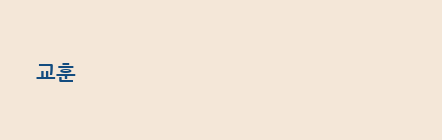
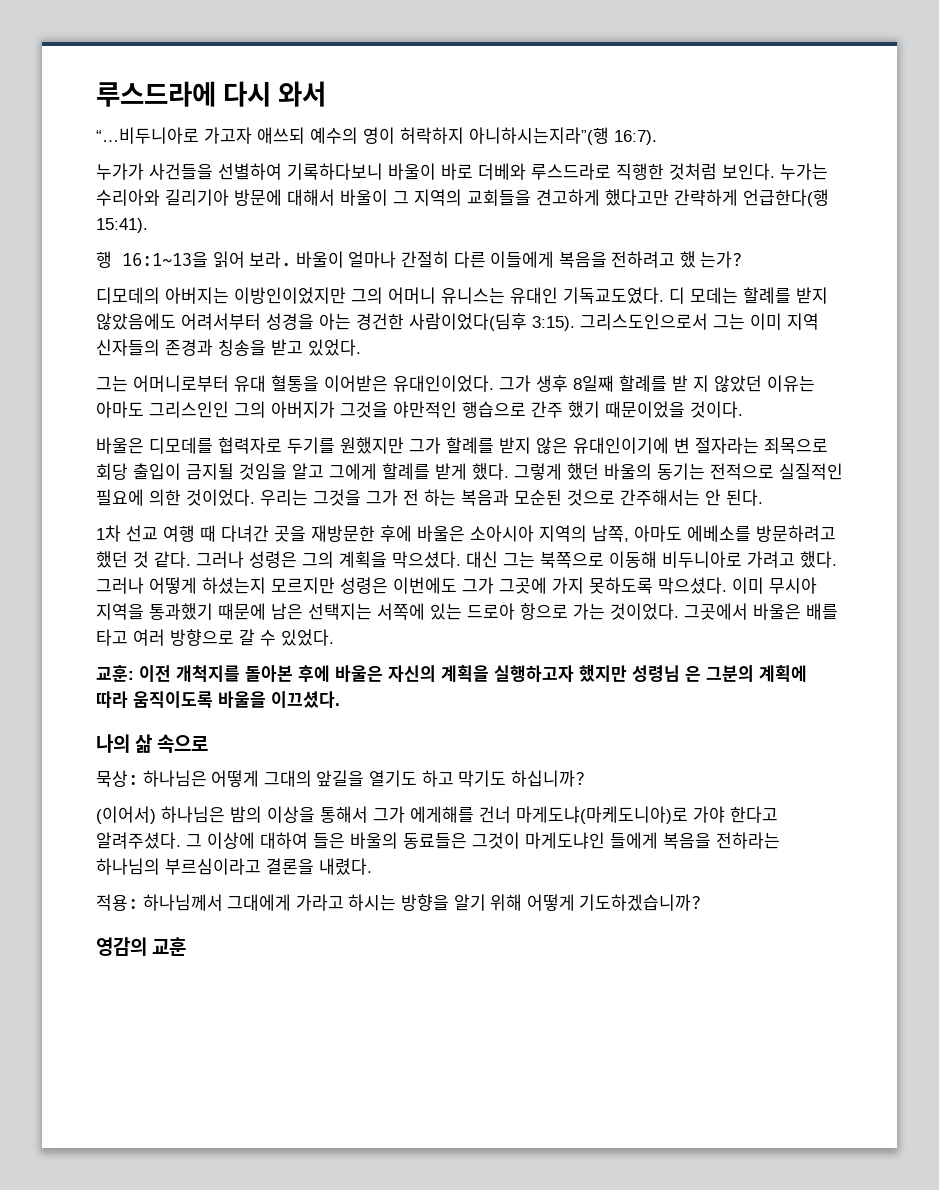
- 교훈
+ 루스드라에 다시 와서
+ “…비두니아로 가고자 애쓰되 예수의 영이 허락하지 아니하시는지라”(행 16:7).
+ 누가가 사건들을 선별하여 기록하다보니 바울이 바로 더베와 루스드라로 직행한 것처럼 보인다. 누가는 수리아와 길리기아 방문에 대해서 바울이 그 지역의 교회들을 견고하게 했다고만 간략하게 언급한다(행 15:41).
+ 행 16:1~13을 읽어 보라. 바울이 얼마나 간절히 다른 이들에게 복음을 전하려고 했 는가?
+ 디모데의 아버지는 이방인이었지만 그의 어머니 유니스는 유대인 기독교도였다. 디 모데는 할례를 받지 않았음에도 어려서부터 성경을 아는 경건한 사람이었다(딤후 3:15). 그리스도인으로서 그는 이미 지역 신자들의 존경과 칭송을 받고 있었다.
+ 그는 어머니로부터 유대 혈통을 이어받은 유대인이었다. 그가 생후 8일째 할례를 받 지 않았던 이유는 아마도 그리스인인 그의 아버지가 그것을 야만적인 행습으로 간주 했기 때문이었을 것이다.
+ 바울은 디모데를 협력자로 두기를 원했지만 그가 할례를 받지 않은 유대인이기에 변 절자라는 죄목으로 회당 출입이 금지될 것임을 알고 그에게 할례를 받게 했다. 그렇게 했던 바울의 동기는 전적으로 실질적인 필요에 의한 것이었다. 우리는 그것을 그가 전 하는 복음과 모순된 것으로 간주해서는 안 된다.
+ 1차 선교 여행 때 다녀간 곳을 재방문한 후에 바울은 소아시아 지역의 남쪽, 아마도 에베소를 방문하려고 했던 것 같다. 그러나 성령은 그의 계획을 막으셨다. 대신 그는 북쪽으로 이동해 비두니아로 가려고 했다. 그러나 어떻게 하셨는지 모르지만 성령은 이번에도 그가 그곳에 가지 못하도록 막으셨다. 이미 무시아 지역을 통과했기 때문에 남은 선택지는 서쪽에 있는 드로아 항으로 가는 것이었다. 그곳에서 바울은 배를 타고 여러 방향으로 갈 수 있었다.
+ 교훈: 이전 개척지를 돌아본 후에 바울은 자신의 계획을 실행하고자 했지만 성령님 은 그분의 계획에 따라 움직이도록 바울을 이끄셨다.
+ 나의 삶 속으로
+ 묵상: 하나님은 어떻게 그대의 앞길을 열기도 하고 막기도 하십니까?
+ (이어서) 하나님은 밤의 이상을 통해서 그가 에게해를 건너 마게도냐(마케도니아)로 가야 한다고 알려주셨다. 그 이상에 대하여 들은 바울의 동료들은 그것이 마게도냐인 들에게 복음을 전하라는 하나님의 부르심이라고 결론을 내렸다.
+ 적용: 하나님께서 그대에게 가라고 하시는 방향을 알기 위해 어떻게 기도하겠습니까?
+ 영감의 교훈

